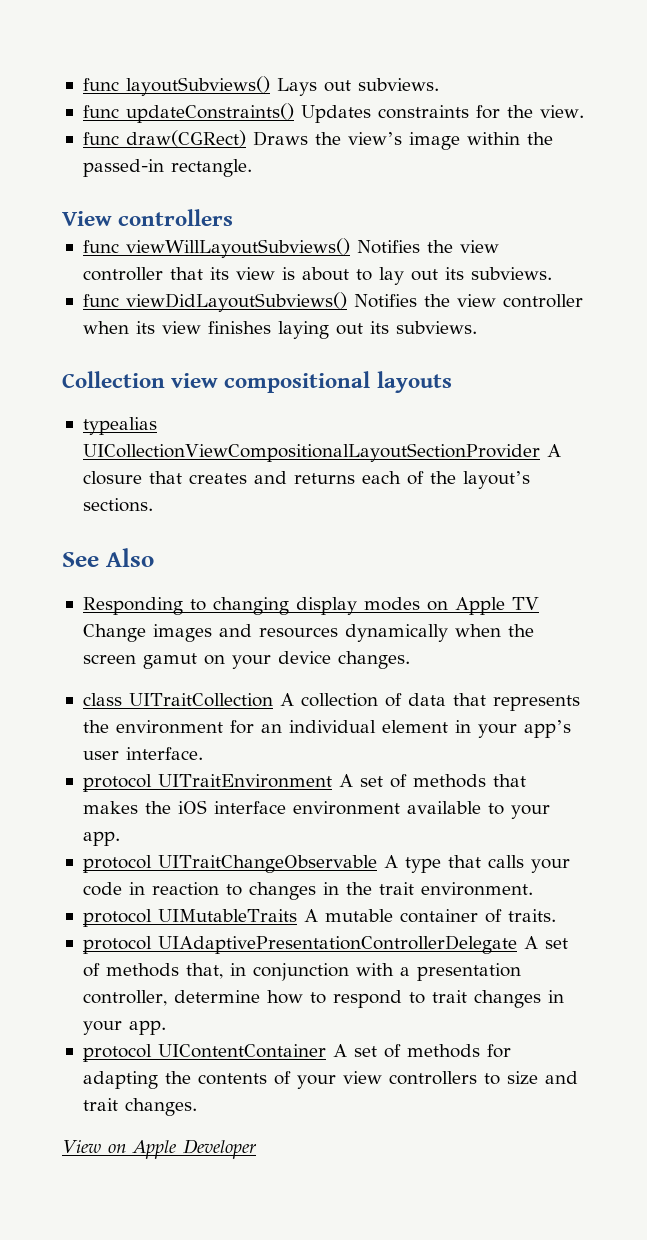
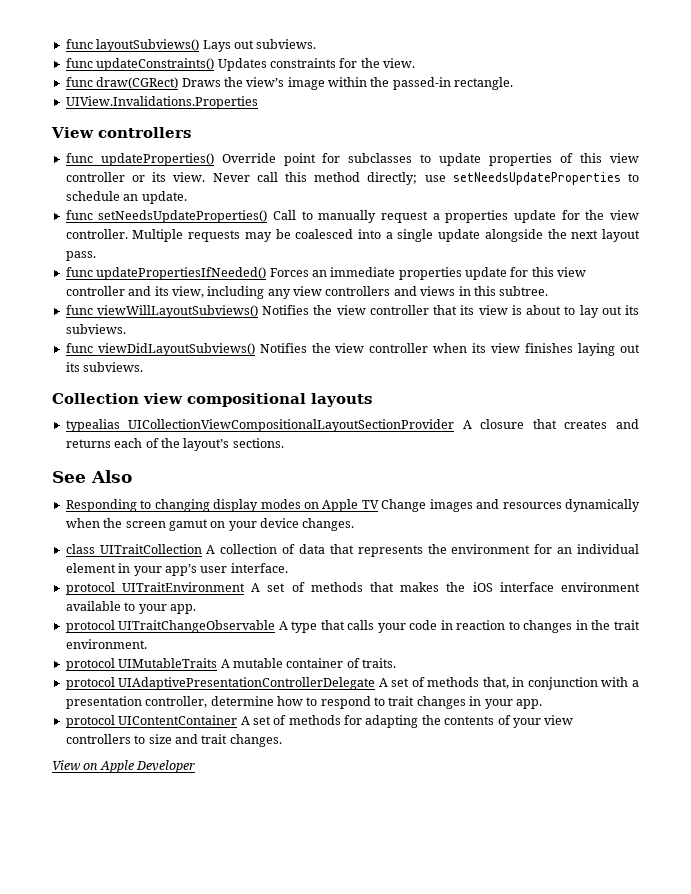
+ UIView.Invalidations.Properties
+ func updateProperties() Override point for subclasses to update properties of this view controller or its view. Never call this method directly; use setNeedsUpdateProperties to schedule an update.
+ func setNeedsUpdateProperties() Call to manually request a properties update for the view controller. Multiple requests may be coalesced into a single update alongside the next layout pass.
+ func updatePropertiesIfNeeded() Forces an immediate properties update for this view controller and its view, including any view controllers and views in this subtree.

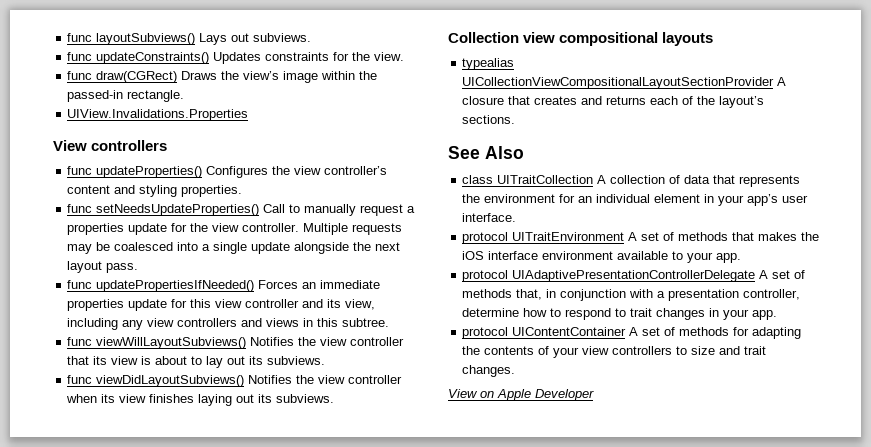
- func updateProperties() Override point for subclasses to update properties of this view controller or its view. Never call this method directly; use setNeedsUpdateProperties to schedule an update.
+ func updateProperties() Configures the view controller’s content and styling properties.
- Responding to changing display modes on Apple TV Change images and resources dynamically when the screen gamut on your device changes.
- protocol UITraitChangeObservable A type that calls your code in reaction to changes in the trait environment.
- protocol UIMutableTraits A mutable container of traits.

